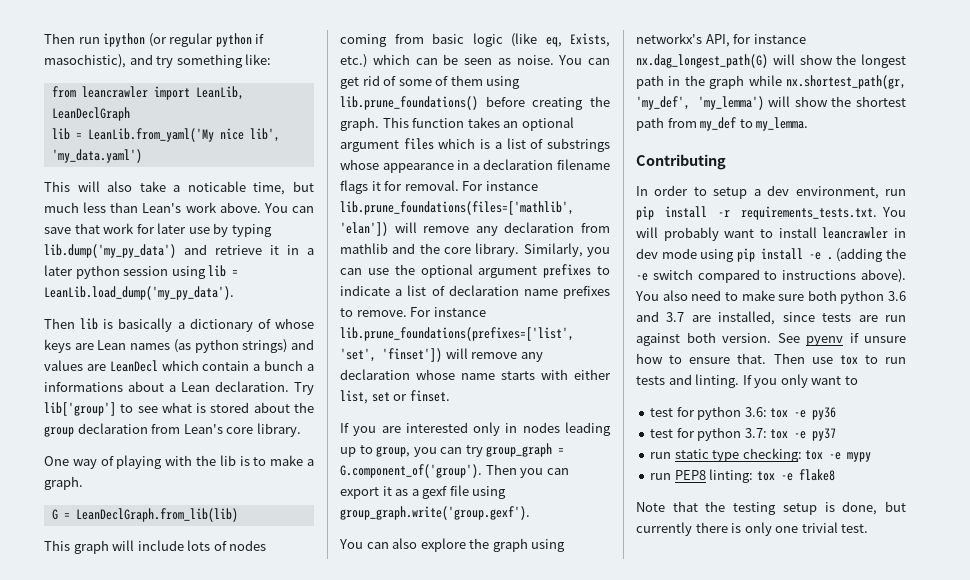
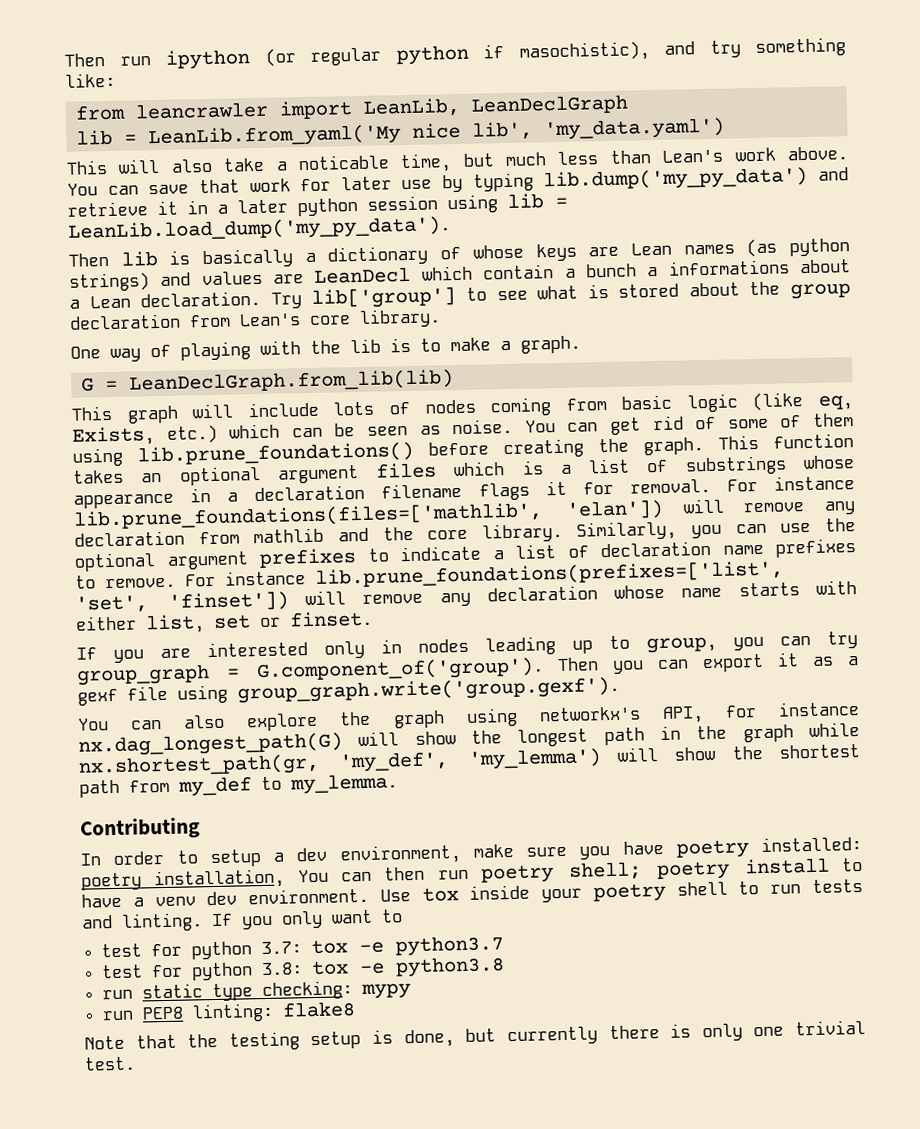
- In order to setup a dev environment, run pip install -r requirements_tests.txt. You will probably want to install leancrawler in dev mode using pip install -e . (adding the -e switch compared to instructions above). You also need to make sure both python 3.6 and 3.7 are installed, since tests are run against both version. See pyenv if unsure how to ensure that. Then use tox to run tests and linting.
+ In order to setup a dev environment, make sure you have poetry installed: poetry installation, You can then run poetry shell; poetry install to have a venv dev environment. Use tox inside your poetry shell to run tests and linting.
- test for python 3.6: tox -e py36
- test for python 3.7: tox -e py37
+ test for python 3.7: tox -e python3.7
+ test for python 3.8: tox -e python3.8
- run static type checking: tox -e mypy
+ run static type checking: mypy
- run PEP8 linting: tox -e flake8
+ run PEP8 linting: flake8

